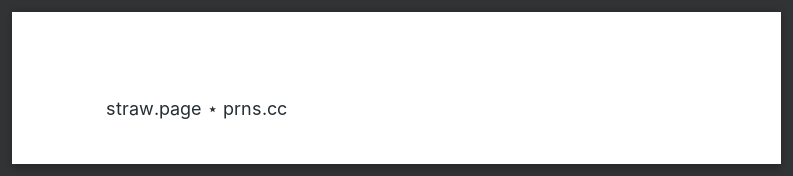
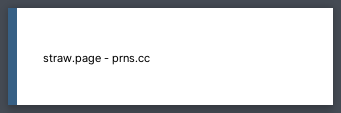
- straw.page ⋆ prns.cc
+ straw.page - prns.cc

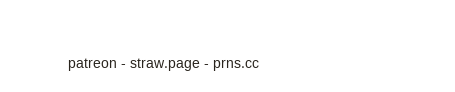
- straw.page - prns.cc
+ patreon - straw.page - prns.cc

